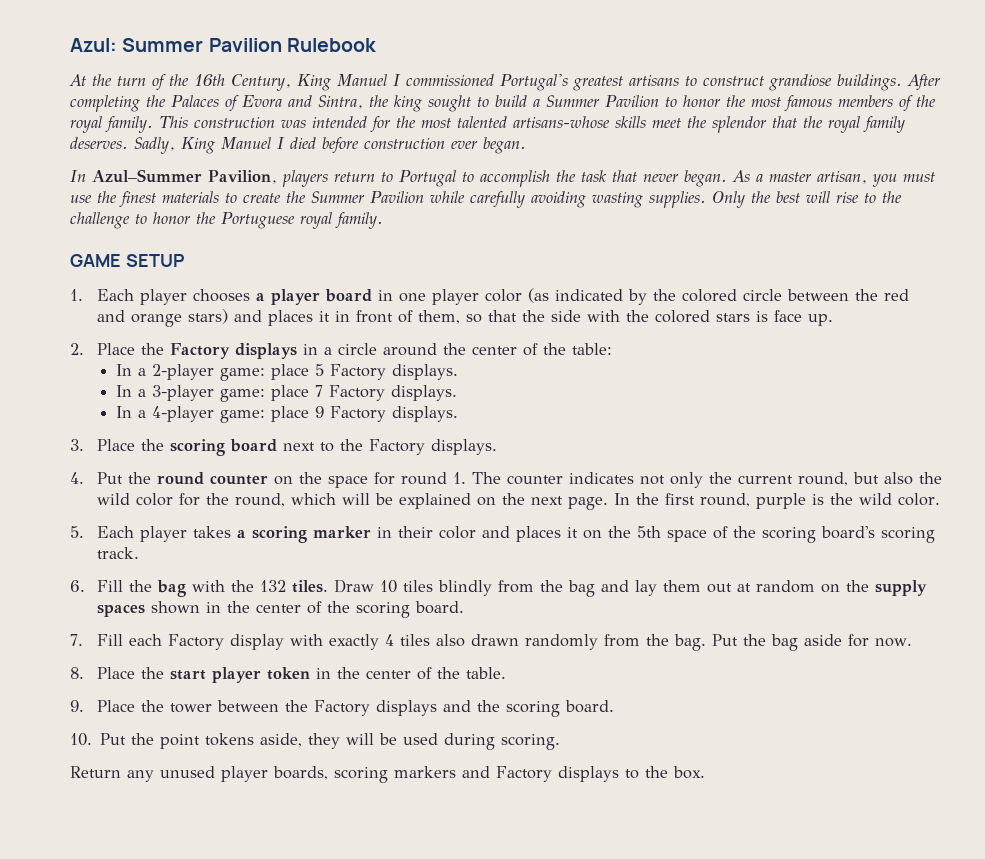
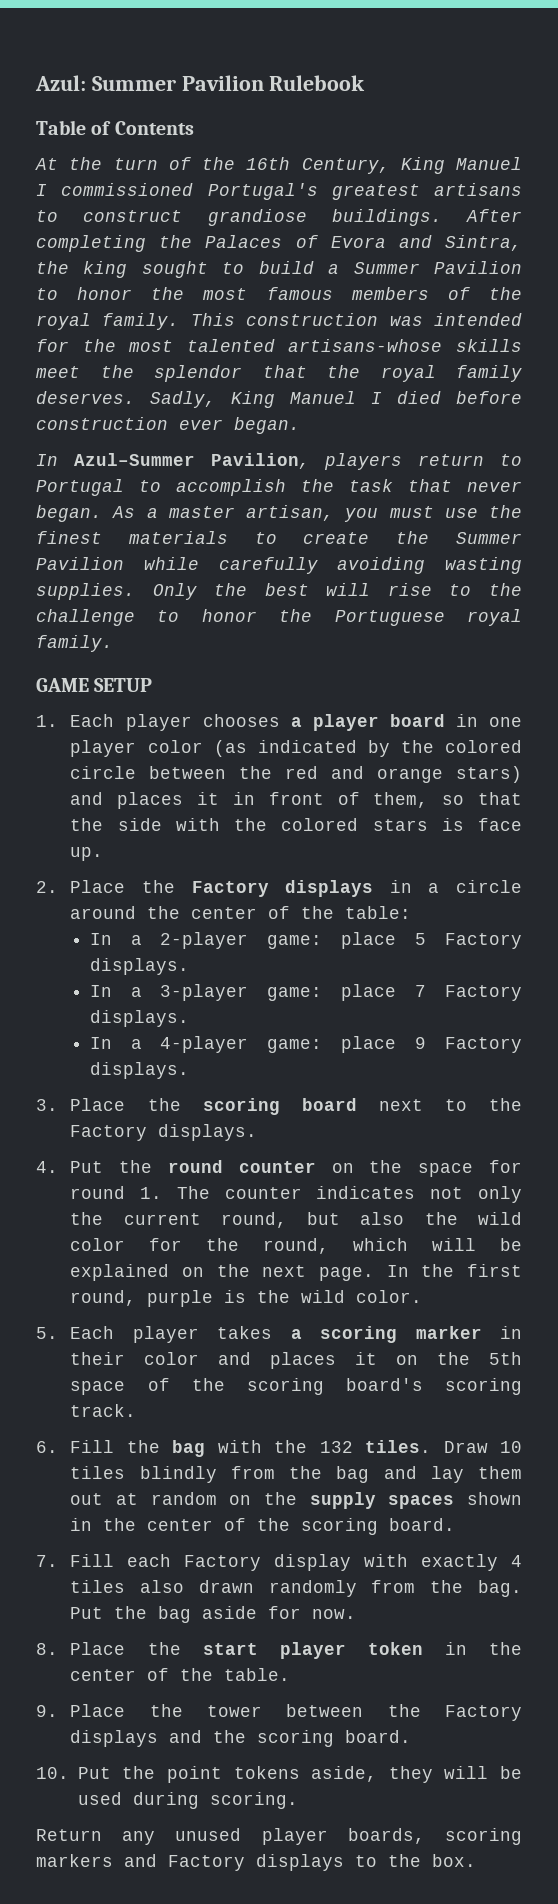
+ Table of Contents

